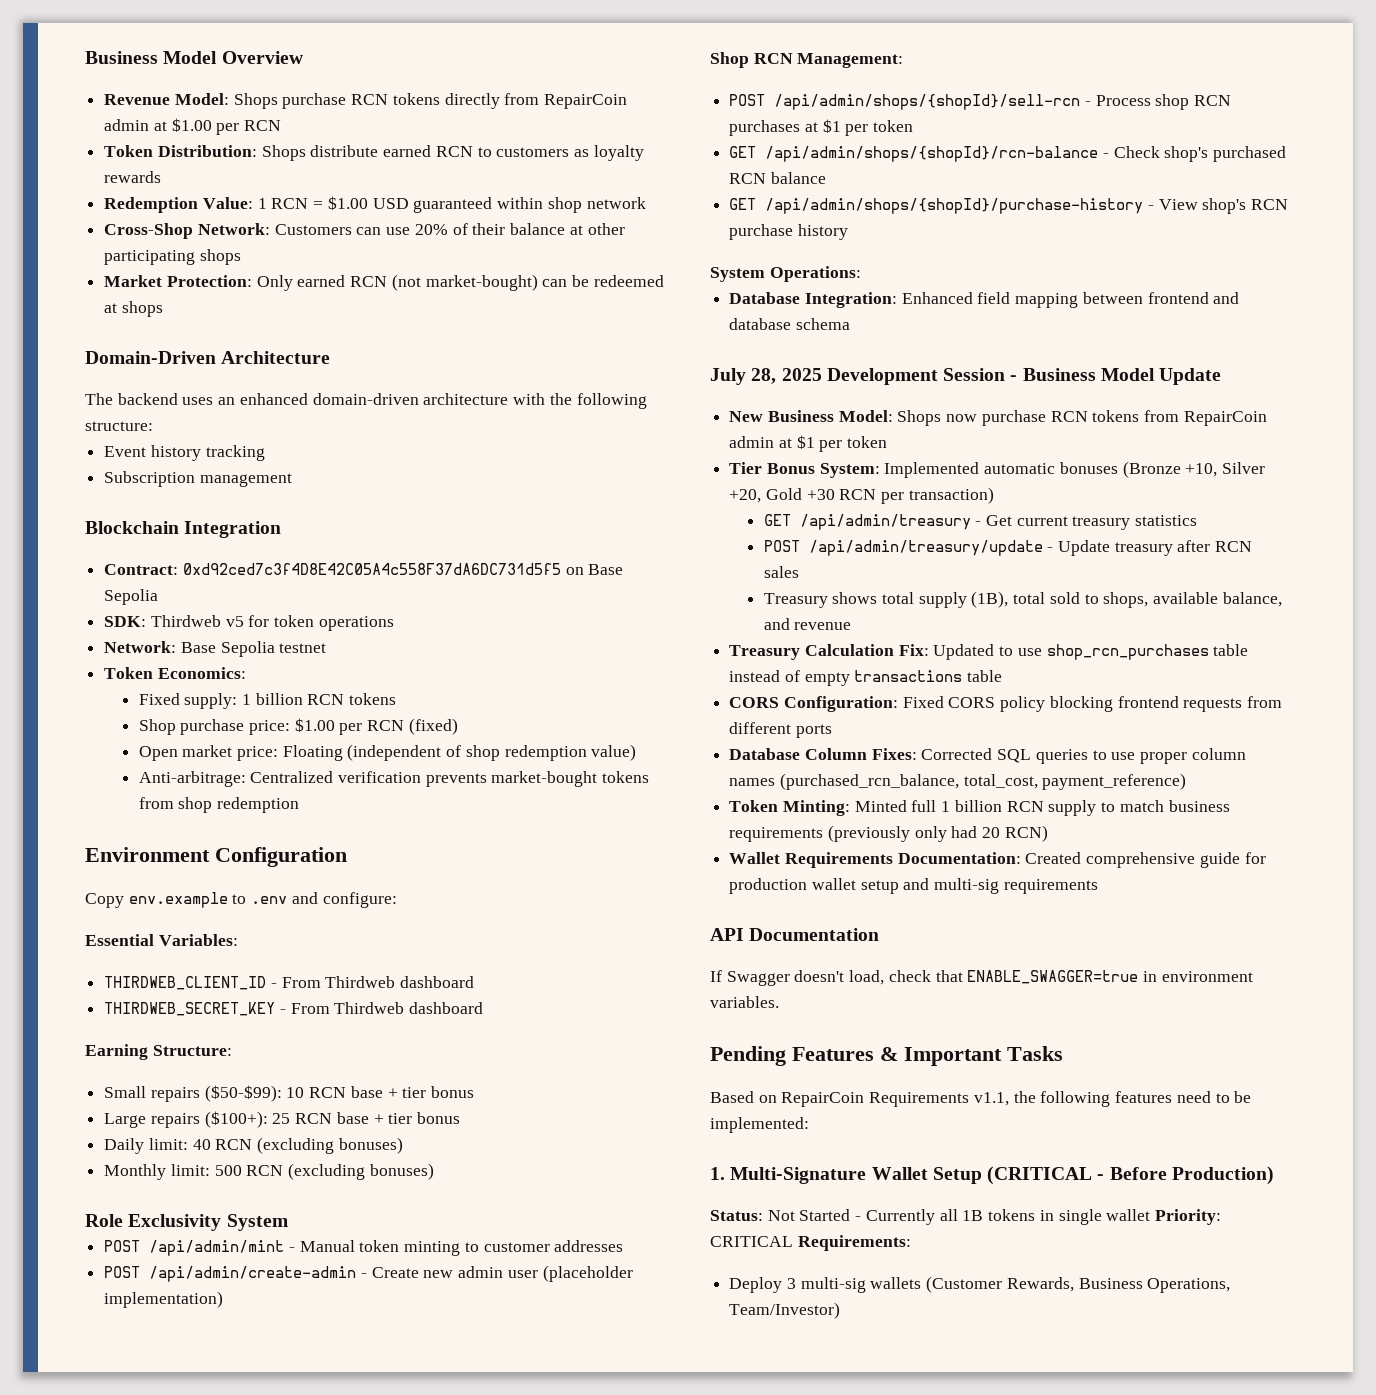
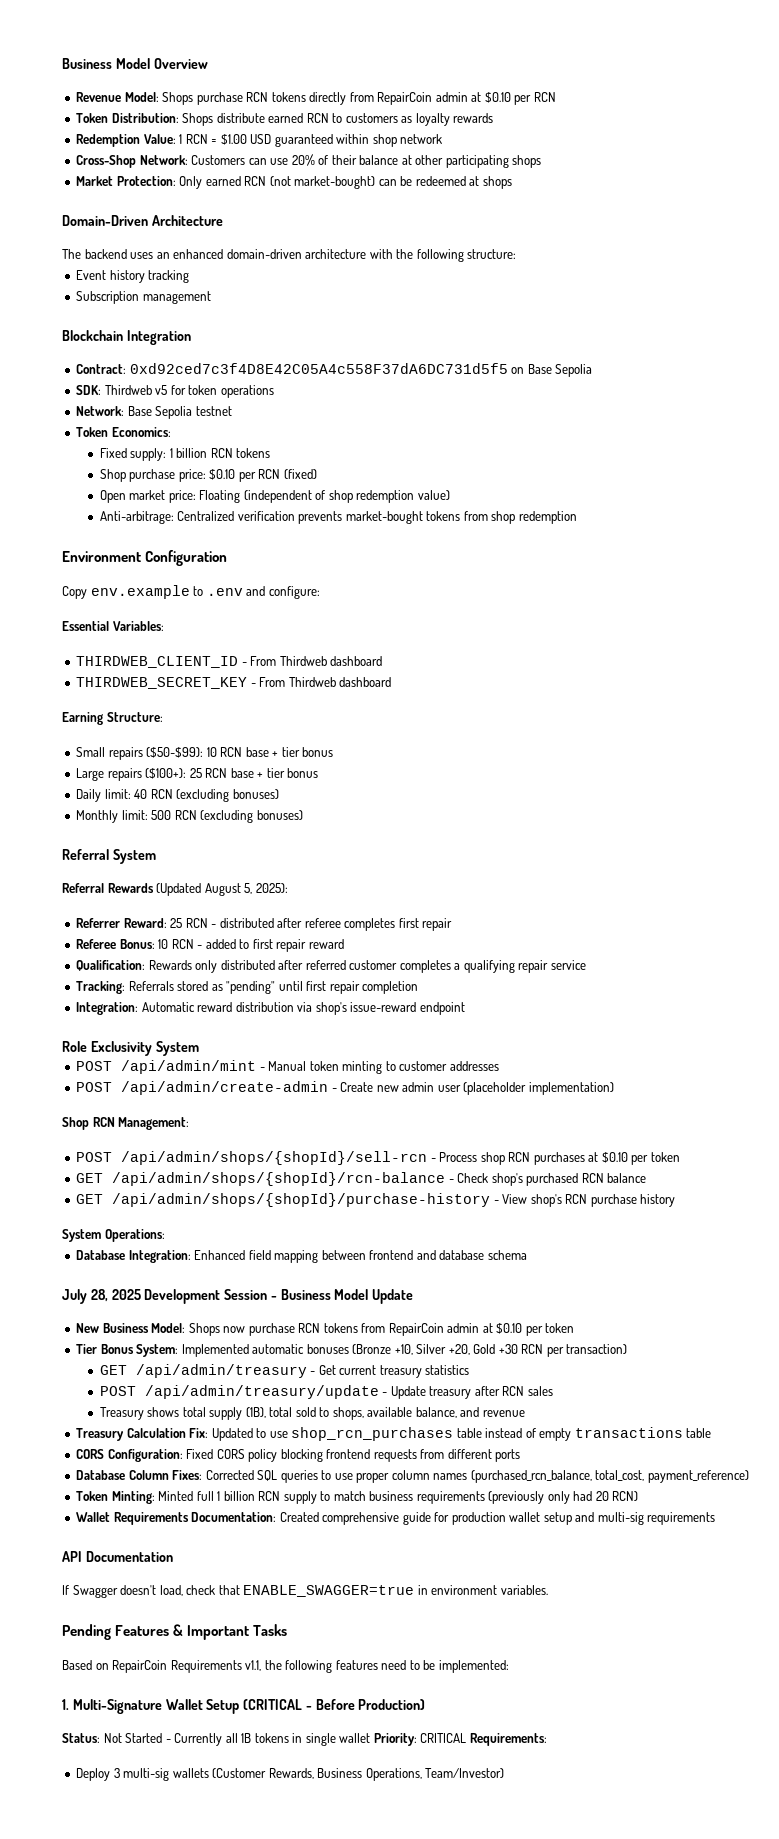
- Revenue Model: Shops purchase RCN tokens directly from RepairCoin admin at $1.00 per RCN
+ Revenue Model: Shops purchase RCN tokens directly from RepairCoin admin at $0.10 per RCN
- Shop purchase price: $1.00 per RCN (fixed)
+ Shop purchase price: $0.10 per RCN (fixed)
+ Referral System
+ Referral Rewards (Updated August 5, 2025):
+ Referrer Reward: 25 RCN - distributed after referee completes first repair
+ Referee Bonus: 10 RCN - added to first repair reward
+ Qualification: Rewards only distributed after referred customer completes a qualifying repair service
+ Tracking: Referrals stored as "pending" until first repair completion
+ Integration: Automatic reward distribution via shop's issue-reward endpoint
- POST /api/admin/shops/{shopId}/sell-rcn - Process shop RCN purchases at $1 per token
+ POST /api/admin/shops/{shopId}/sell-rcn - Process shop RCN purchases at $0.10 per token
- New Business Model: Shops now purchase RCN tokens from RepairCoin admin at $1 per token
+ New Business Model: Shops now purchase RCN tokens from RepairCoin admin at $0.10 per token

